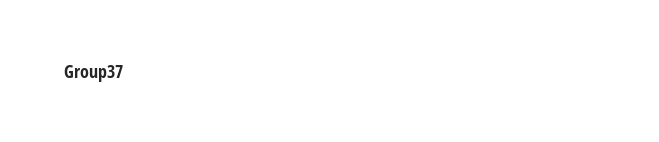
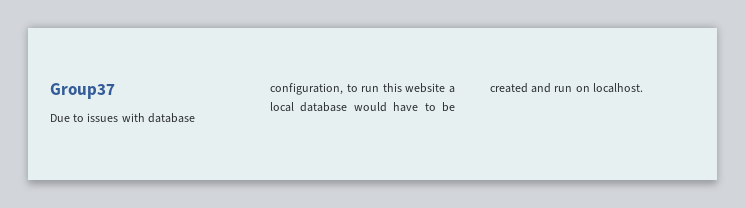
+ Due to issues with database configuration, to run this website a local database would have to be created and run on localhost.

